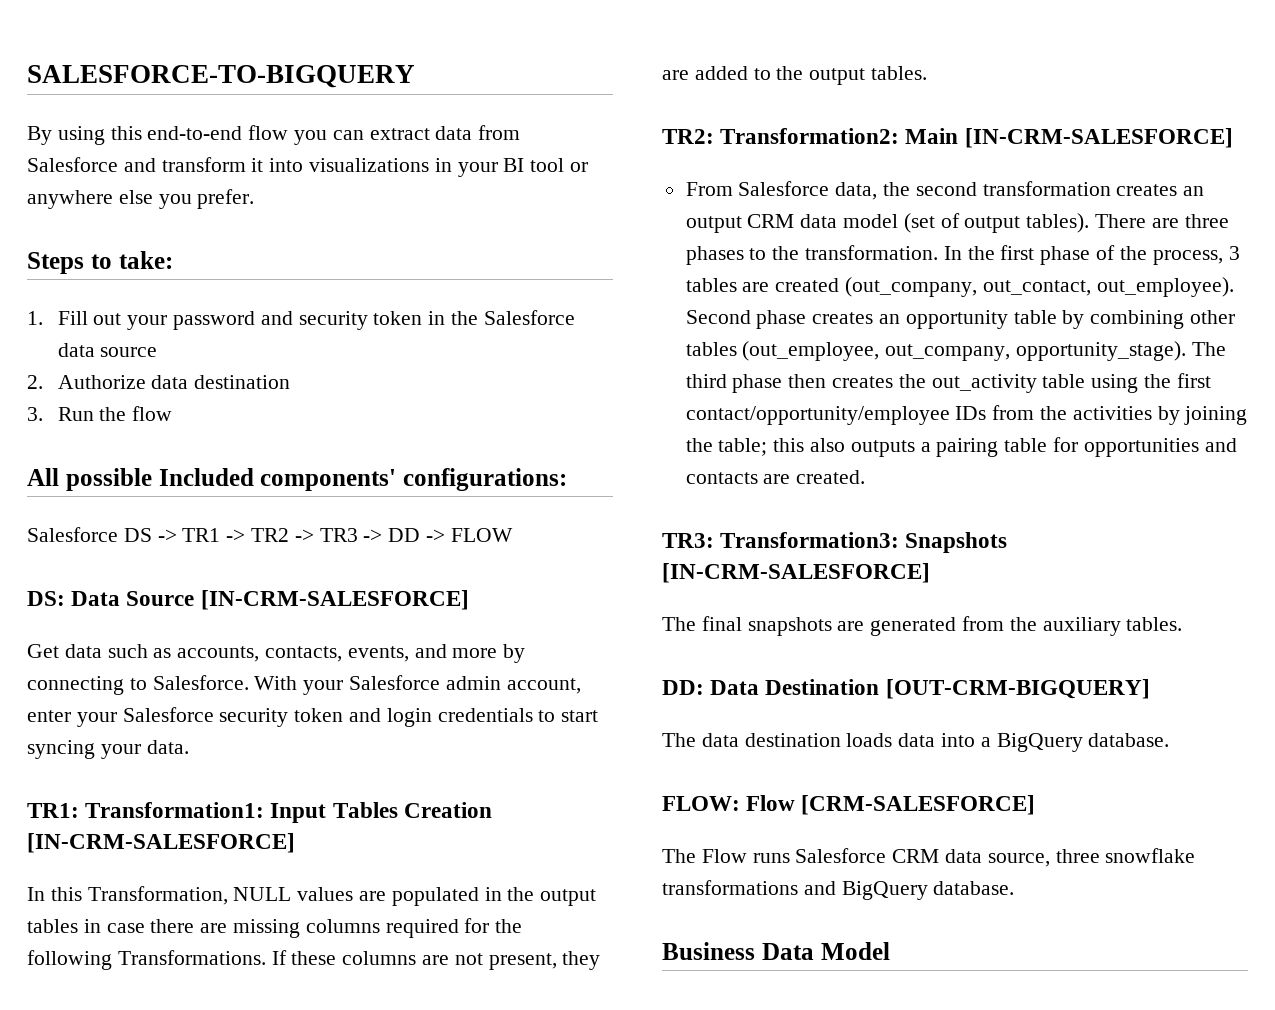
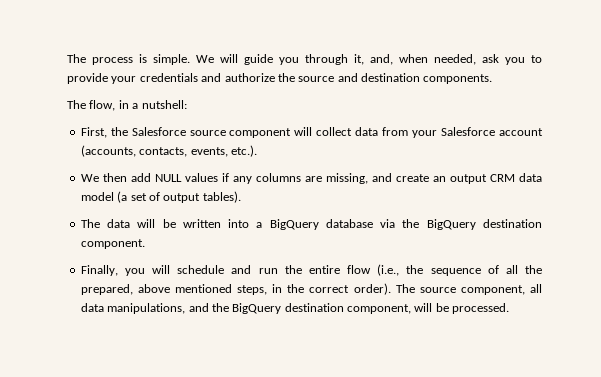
- SALESFORCE-TO-BIGQUERY
- By using this end-to-end flow you can extract data from Salesforce and transform it into visualizations in your BI tool or anywhere else you prefer.
- Steps to take:
- 1. Fill out your password and security token in the Salesforce data source
- 2. Authorize data destination
- 3. Run the flow
- All possible Included components' configurations:
- Salesforce DS -> TR1 -> TR2 -> TR3 -> DD -> FLOW
- DS: Data Source [IN-CRM-SALESFORCE]
- Get data such as accounts, contacts, events, and more by connecting to Salesforce. With your Salesforce admin account, enter your Salesforce security token and login credentials to start syncing your data.
- TR1: Transformation1: Input Tables Creation [IN-CRM-SALESFORCE]
- In this Transformation, NULL values are populated in the output tables in case there are missing columns required for the following Transformations. If these columns are not present, they are added to the output tables.
- TR2: Transformation2: Main [IN-CRM-SALESFORCE]
- From Salesforce data, the second transformation creates an output CRM data model (set of output tables). There are three phases to the transformation. In the first phase of the process, 3 tables are created (out_company, out_contact, out_employee). Second phase creates an opportunity table by combining other tables (out_employee, out_company, opportunity_stage). The third phase then creates the out_activity table using the first contact/opportunity/employee IDs from the activities by joining the table; this also outputs a pairing table for opportunities and contacts are created.
- TR3: Transformation3: Snapshots [IN-CRM-SALESFORCE]
- The final snapshots are generated from the auxiliary tables.
- DD: Data Destination [OUT-CRM-BIGQUERY]
- The data destination loads data into a BigQuery database.
- FLOW: Flow [CRM-SALESFORCE]
- The Flow runs Salesforce CRM data source, three snowflake transformations and BigQuery database.
- Business Data Model
+ The process is simple. We will guide you through it, and, when needed, ask you to provide your credentials and authorize the source and destination components.
+ The flow, in a nutshell:
+ First, the Salesforce source component will collect data from your Salesforce account (accounts, contacts, events, etc.).
+ We then add NULL values if any columns are missing, and create an output CRM data model (a set of output tables).
+ The data will be written into a BigQuery database via the BigQuery destination component.
+ Finally, you will schedule and run the entire flow (i.e., the sequence of all the prepared, above mentioned steps, in the correct order). The source component, all data manipulations, and the BigQuery destination component, will be processed.

